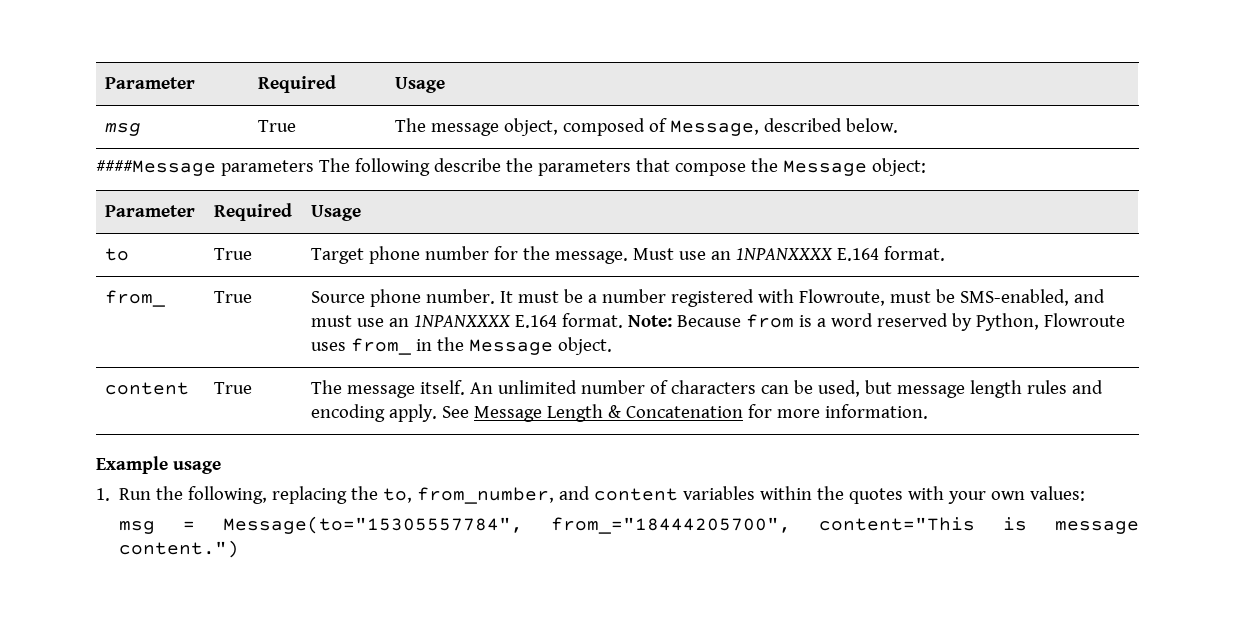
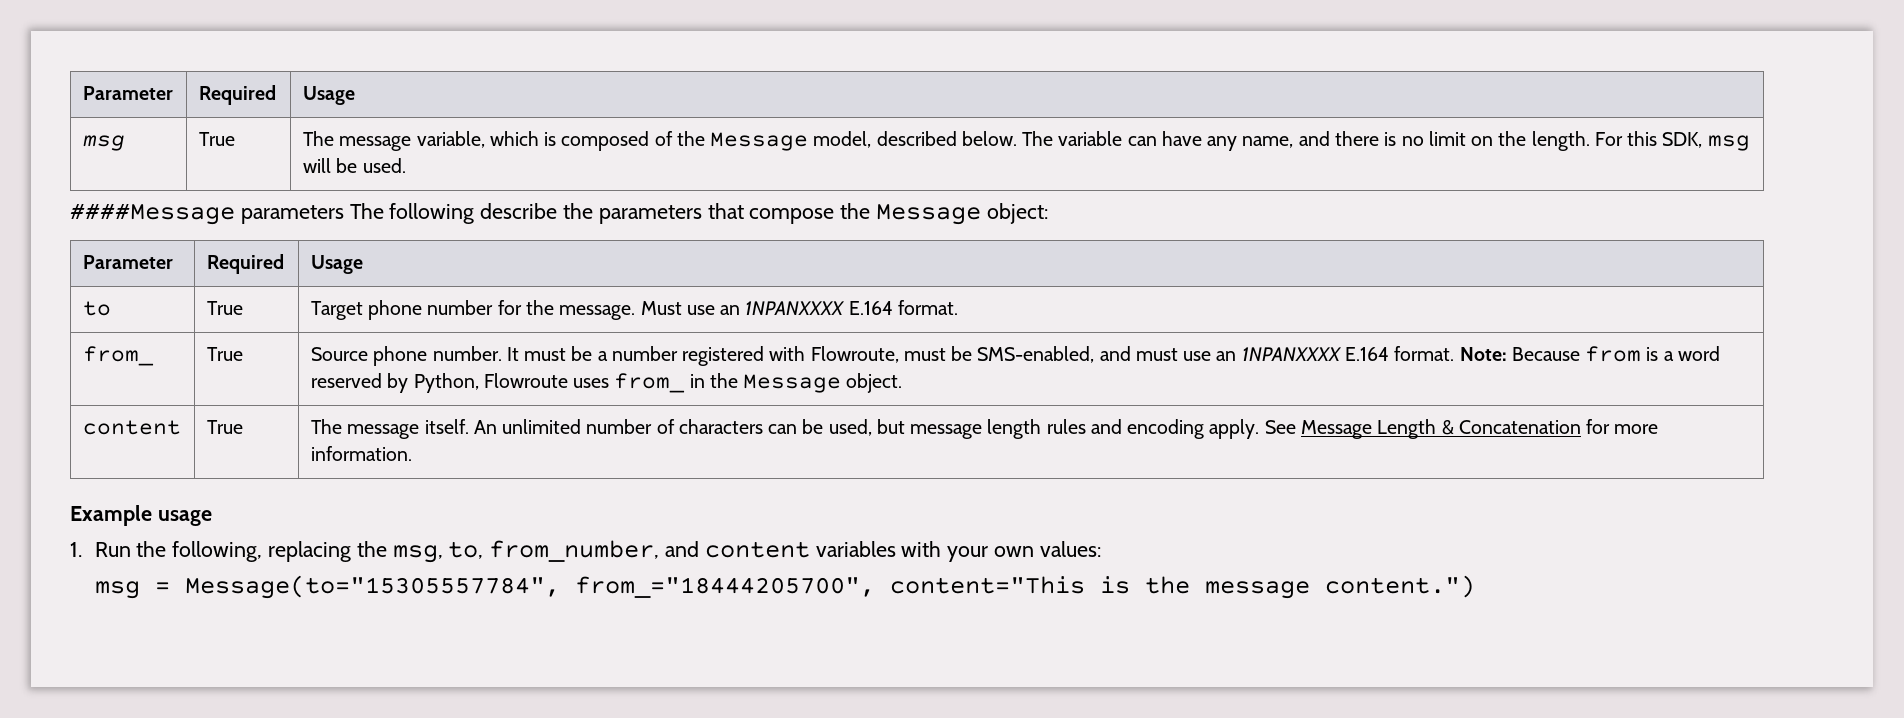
- msg | True | The message object, composed of Message, described below.
+ msg | True | The message variable, which is composed of the Message model, described below. The variable can have any name, and there is no limit on the length. For this SDK, msg will be used.
- 1. Run the following, replacing the to, from_number, and content variables within the quotes with your own values:
+ 1. Run the following, replacing the msg, to, from_number, and content variables with your own values:
- msg = Message(to="15305557784", from_="18444205700", content="This is message content.")
+ msg = Message(to="15305557784", from_="18444205700", content="This is the message content.")

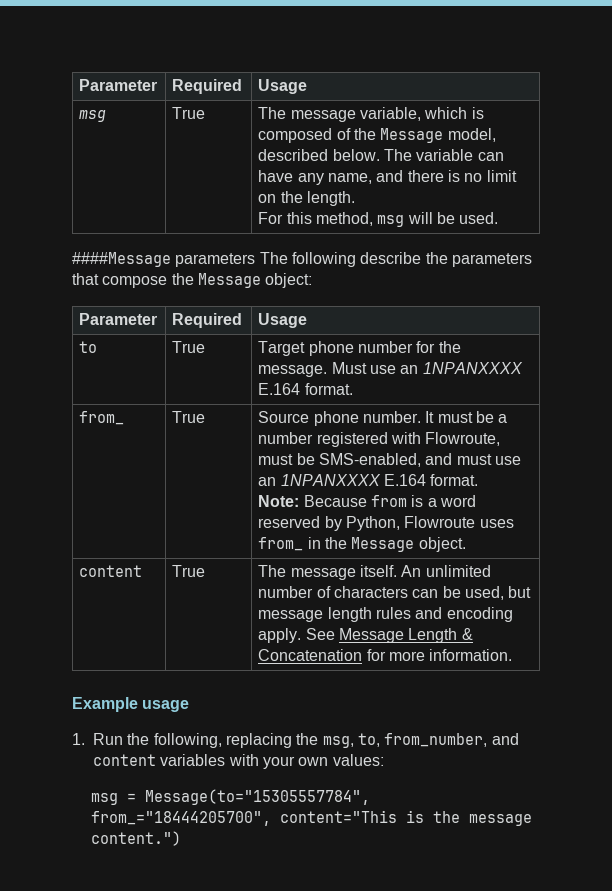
- msg | True | The message variable, which is composed of the Message model, described below. The variable can have any name, and there is no limit on the length. For this SDK, msg will be used.
+ msg | True | The message variable, which is composed of the Message model, described below. The variable can have any name, and there is no limit on the length.
+ For this method, msg will be used.
- from_ | True | Source phone number. It must be a number registered with Flowroute, must be SMS-enabled, and must use an 1NPANXXXX E.164 format. Note: Because from is a word reserved by Python, Flowroute uses from_ in the Message object.
+ from_ | True | Source phone number. It must be a number registered with Flowroute, must be SMS-enabled, and must use an 1NPANXXXX E.164 format.
+ Note: Because from is a word reserved by Python, Flowroute uses from_ in the Message object.

